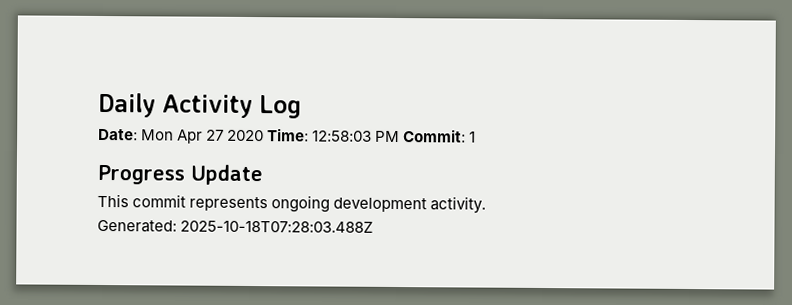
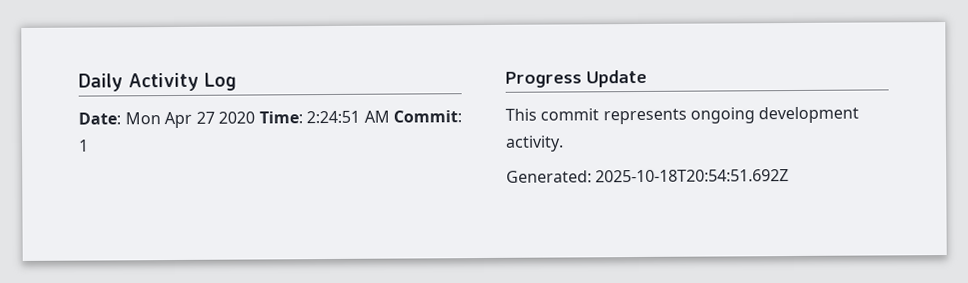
- Date: Mon Apr 27 2020 Time: 12:58:03 PM Commit: 1
+ Date: Mon Apr 27 2020 Time: 2:24:51 AM Commit: 1
- Generated: 2025-10-18T07:28:03.488Z
+ Generated: 2025-10-18T20:54:51.692Z

